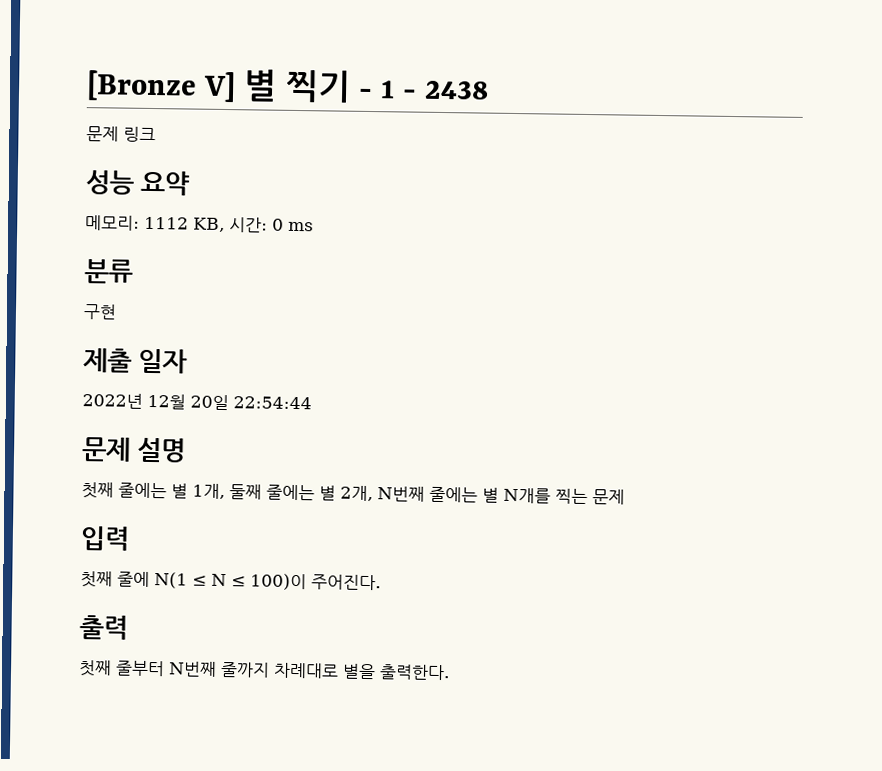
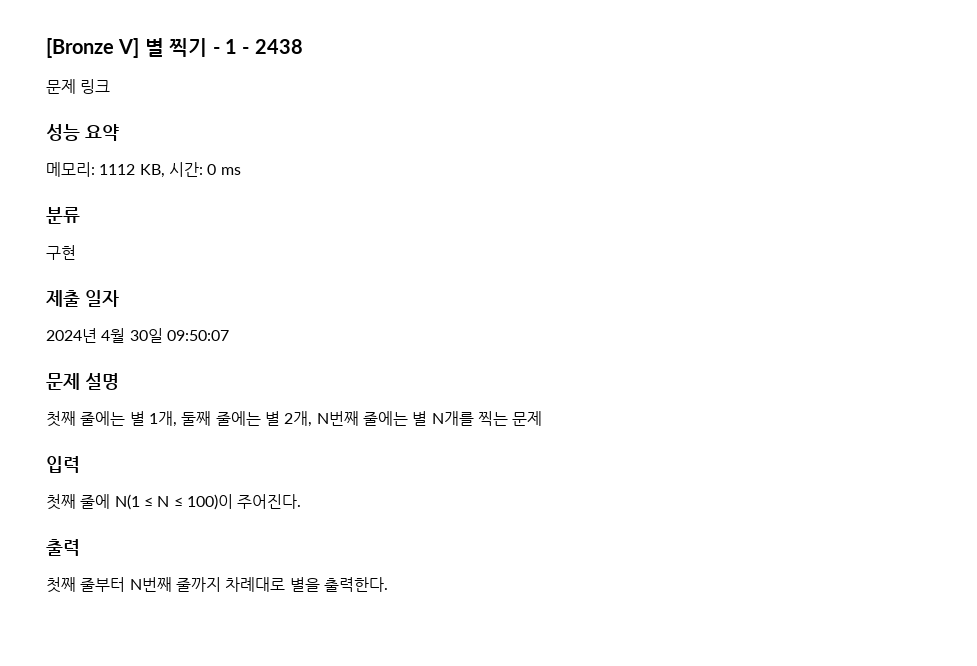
- 2022년 12월 20일 22:54:44
+ 2024년 4월 30일 09:50:07

